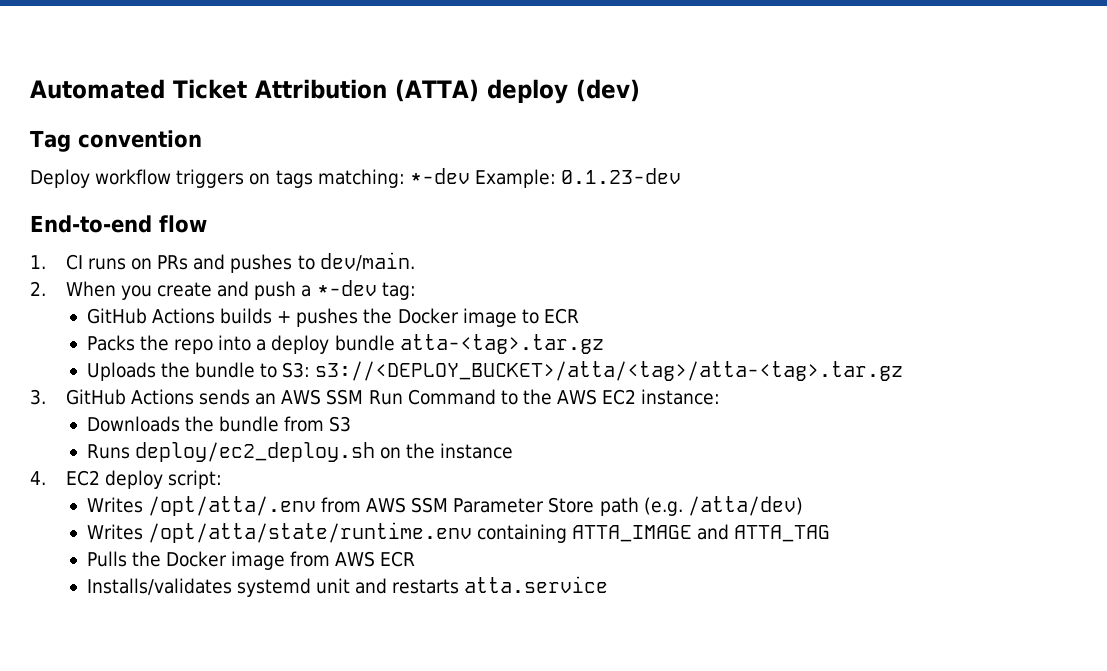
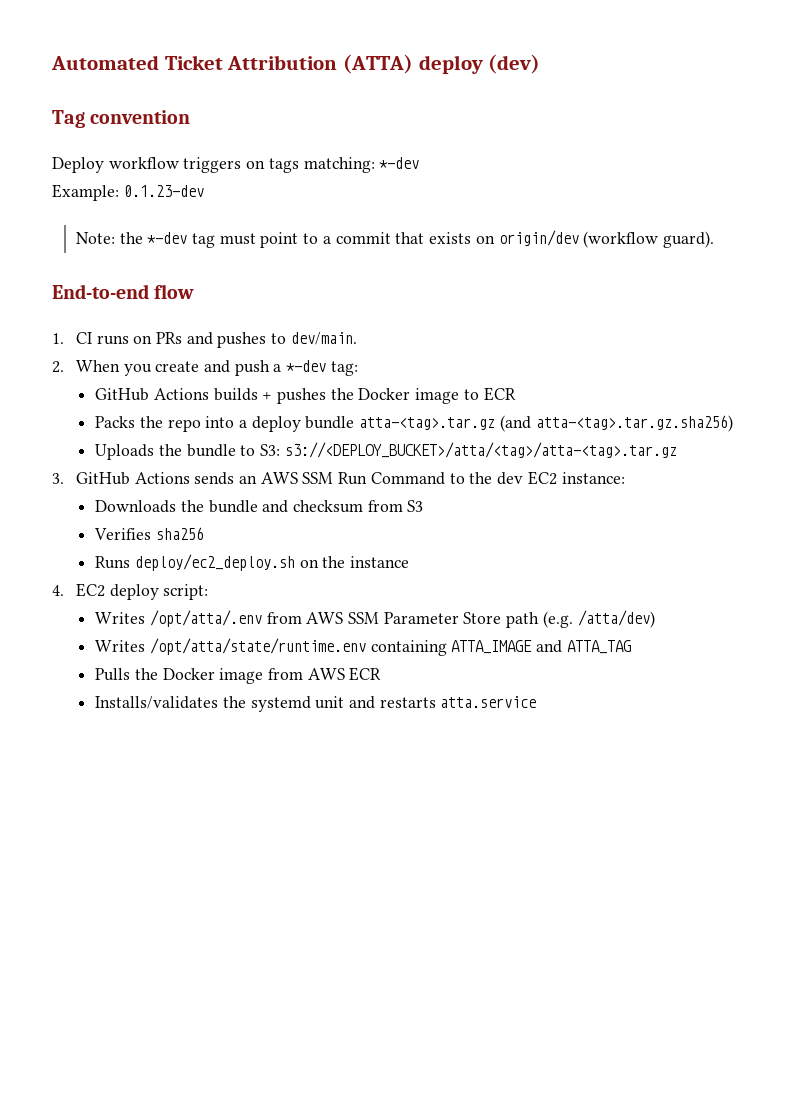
- Deploy workflow triggers on tags matching: *-dev Example: 0.1.23-dev
+ Deploy workflow triggers on tags matching: *-dev
+ Example: 0.1.23-dev
+ Note: the *-dev tag must point to a commit that exists on origin/dev (workflow guard).
- Packs the repo into a deploy bundle atta-<tag>.tar.gz
+ Packs the repo into a deploy bundle atta-<tag>.tar.gz (and atta-<tag>.tar.gz.sha256)
- 3. GitHub Actions sends an AWS SSM Run Command to the AWS EC2 instance:
+ 3. GitHub Actions sends an AWS SSM Run Command to the dev EC2 instance:
- Downloads the bundle from S3
+ Downloads the bundle and checksum from S3
+ Verifies sha256
- Installs/validates systemd unit and restarts atta.service
+ Installs/validates the systemd unit and restarts atta.service

